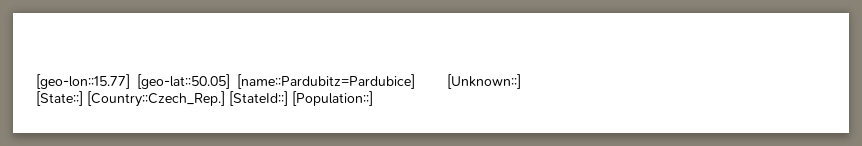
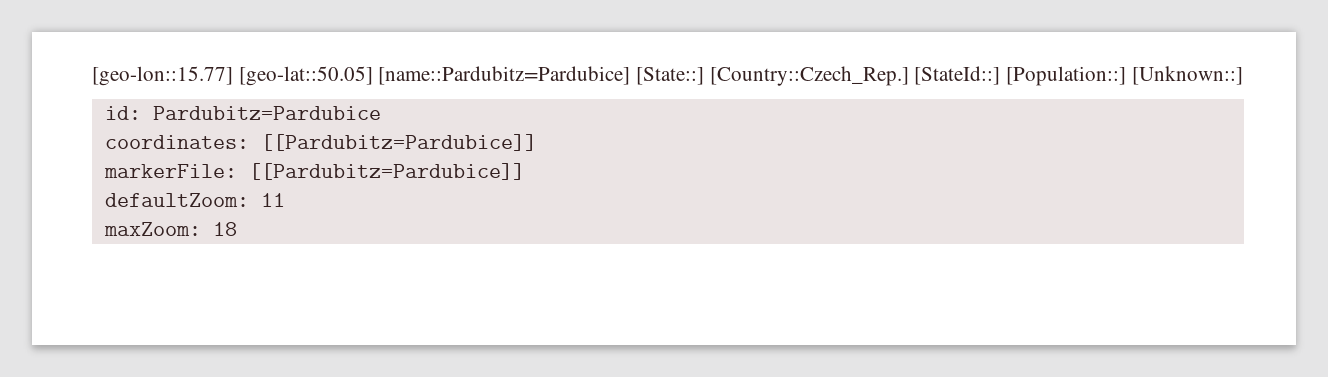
+ id: Pardubitz=Pardubice
+ coordinates: [[Pardubitz=Pardubice]]
+ markerFile: [[Pardubitz=Pardubice]]
+ defaultZoom: 11
+ maxZoom: 18

